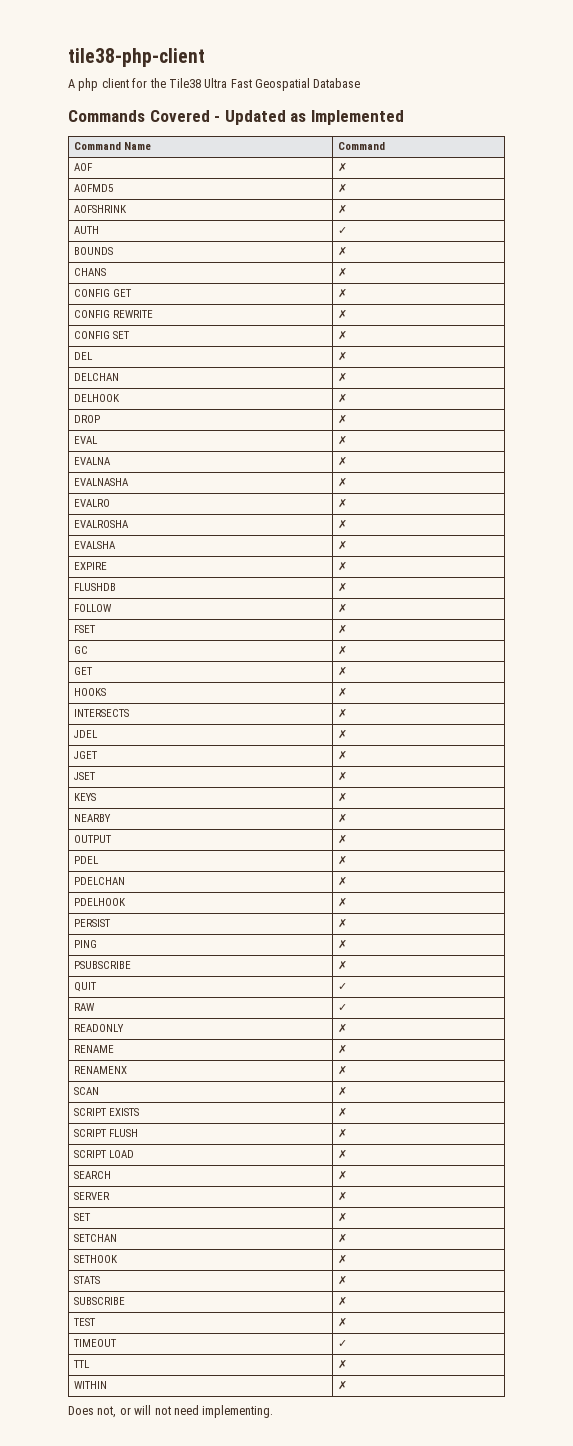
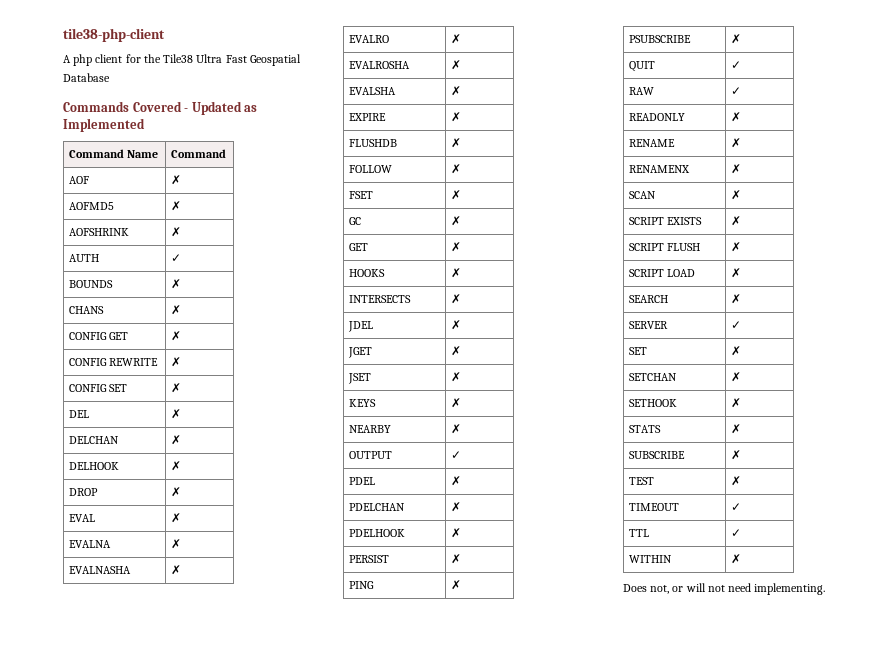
- OUTPUT | ✗
+ OUTPUT | ✓
- SERVER | ✗
+ SERVER | ✓
- TTL | ✗
+ TTL | ✓

